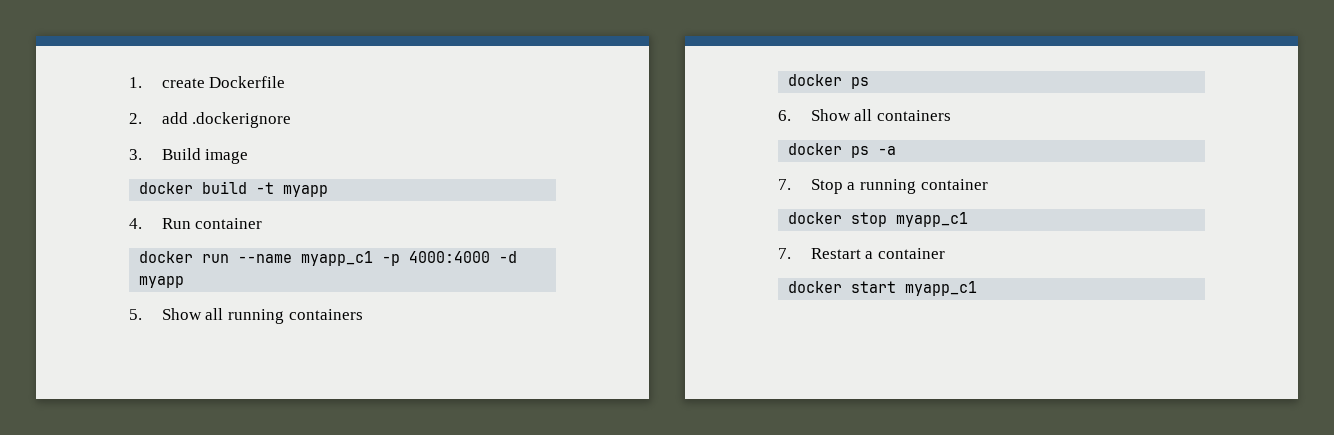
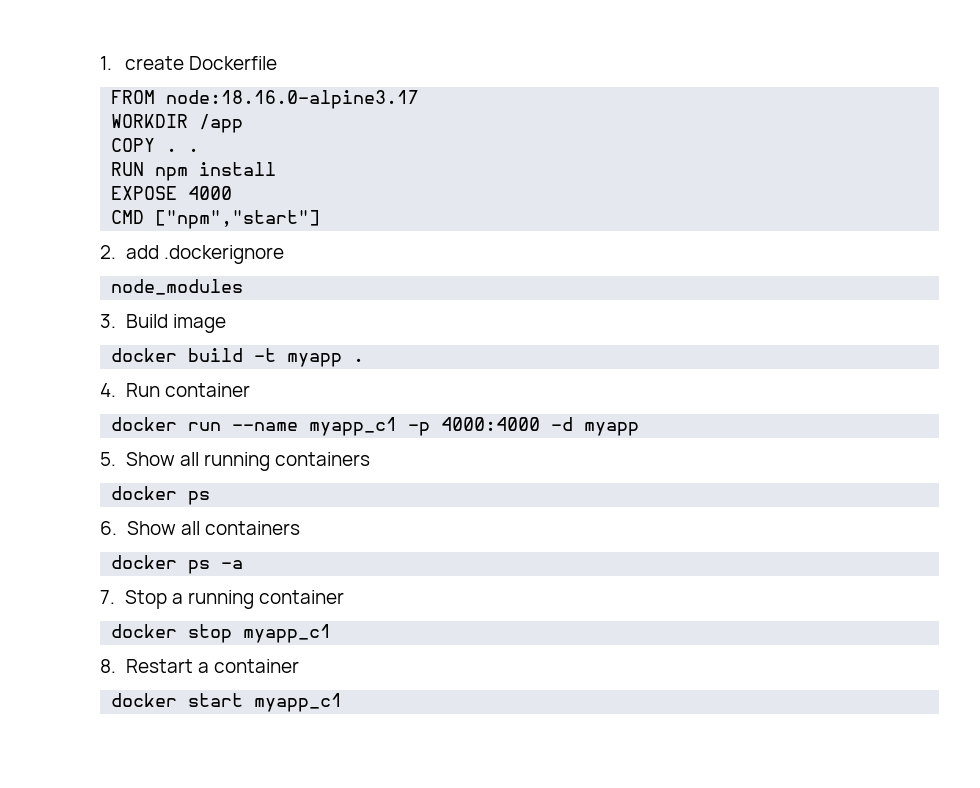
+ FROM node:18.16.0-alpine3.17
+ WORKDIR /app
+ COPY . .
+ RUN npm install
+ EXPOSE 4000
+ CMD ["npm","start"]
+ node_modules
- docker build -t myapp
+ docker build -t myapp .
- 7. Restart a container
+ 8. Restart a container

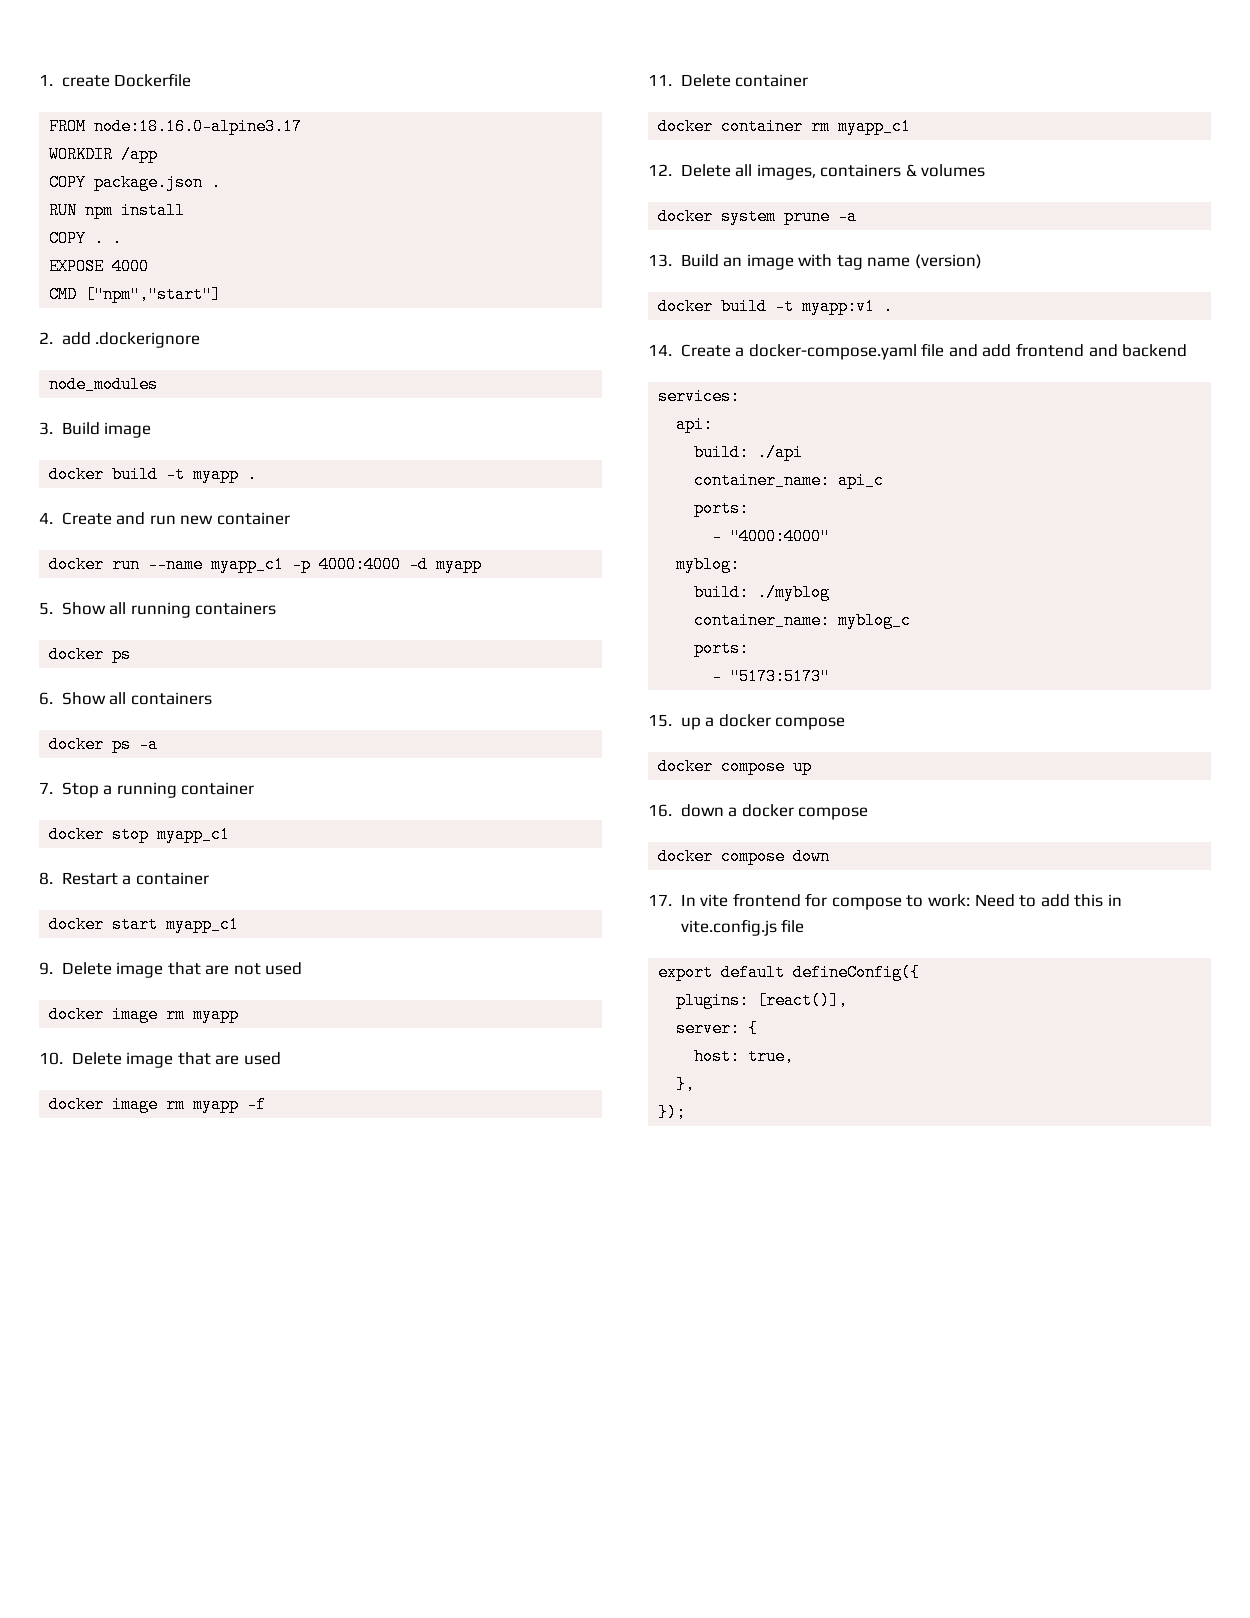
- COPY . .
+ COPY package.json .
+ COPY . .
- 4. Run container
+ 4. Create and run new container
+ 9. Delete image that are not used
+ docker image rm myapp
+ 10. Delete image that are used
+ docker image rm myapp -f
+ 11. Delete container
+ docker container rm myapp_c1
+ 12. Delete all images, containers & volumes
+ docker system prune -a
+ 13. Build an image with tag name (version)
+ docker build -t myapp:v1 .
+ 14. Create a docker-compose.yaml file and add frontend and backend
+ services:
+ api:
+ build: ./api
+ container_name: api_c
+ ports:
+ - "4000:4000"
+ myblog:
+ build: ./myblog
+ container_name: myblog_c
+ ports:
+ - "5173:5173"
+ 15. up a docker compose
+ docker compose up
+ 16. down a docker compose
+ docker compose down
+ 17. In vite frontend for compose to work: Need to add this in vite.config.js file
+ export default defineConfig({
+ plugins: [react()],
+ server: {
+ host: true,
+ },
+ });

